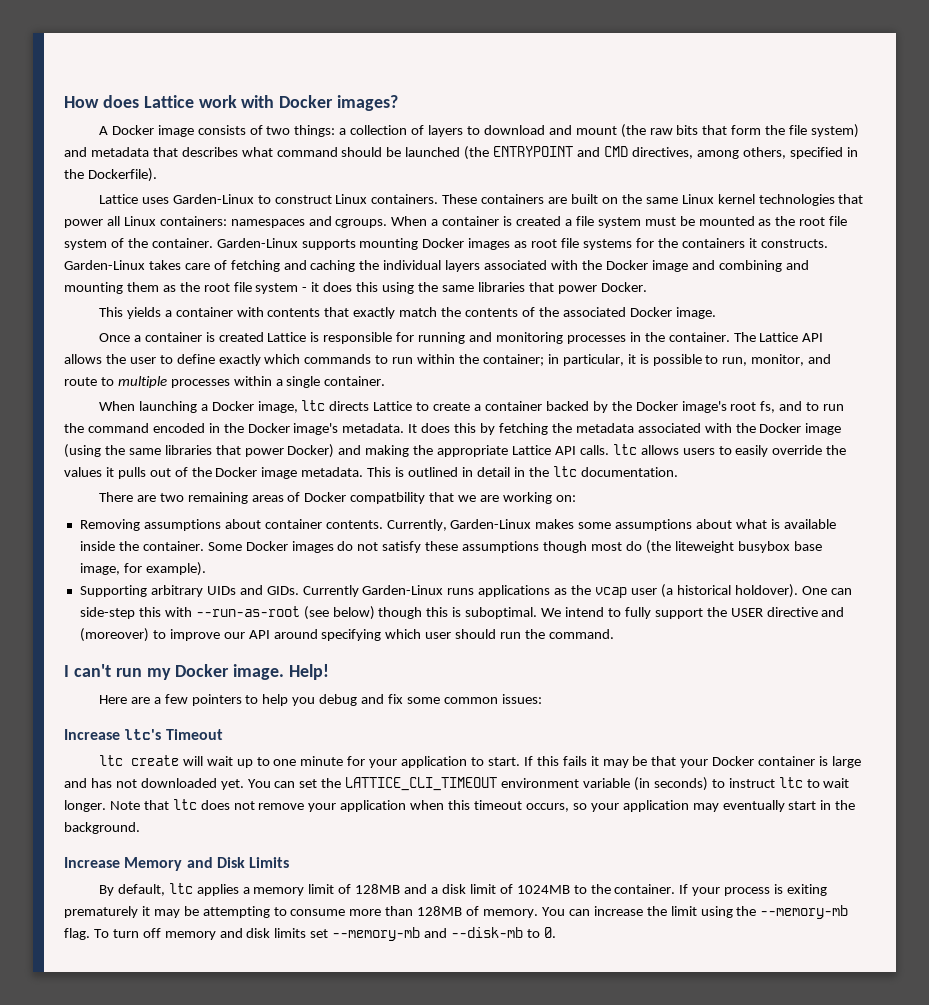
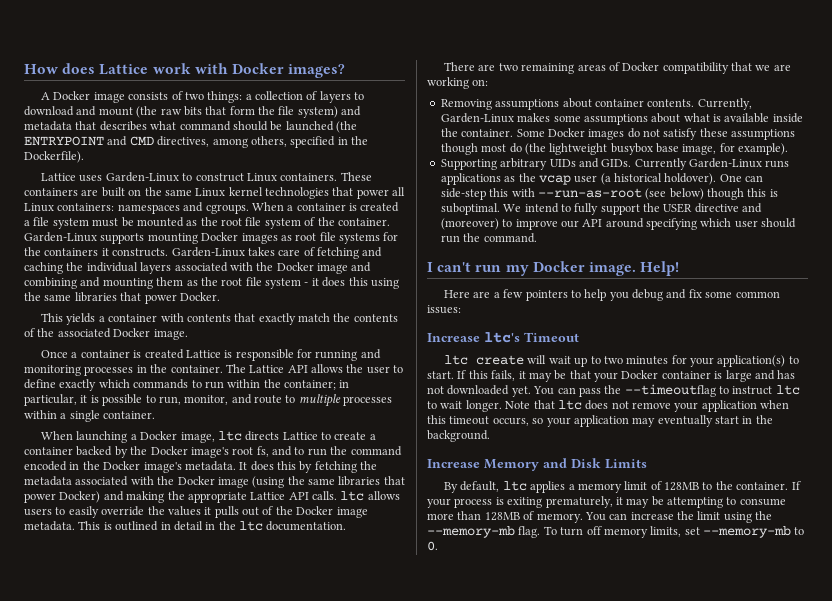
- There are two remaining areas of Docker compatbility that we are working on:
+ There are two remaining areas of Docker compatibility that we are working on:
- Some Docker images do not satisfy these assumptions though most do (the liteweight busybox base image, for example).
+ Some Docker images do not satisfy these assumptions though most do (the lightweight busybox base image, for example).
- ltc create will wait up to one minute for your application to start.
+ ltc create will wait up to two minutes for your application(s) to start.
- If this fails it may be that your Docker container is large and has not downloaded yet.
+ If this fails, it may be that your Docker container is large and has not downloaded yet.
- You can set the LATTICE_CLI_TIMEOUT environment variable (in seconds) to instruct ltc to wait longer.
+ You can pass the --timeoutflag to instruct ltc to wait longer.
- By default, ltc applies a memory limit of 128MB and a disk limit of 1024MB to the container.
+ By default, ltc applies a memory limit of 128MB to the container.
- If your process is exiting prematurely it may be attempting to consume more than 128MB of memory.
+ If your process is exiting prematurely, it may be attempting to consume more than 128MB of memory.
- To turn off memory and disk limits set --memory-mb and --disk-mb to 0.
+ To turn off memory limits, set --memory-mb to 0.

